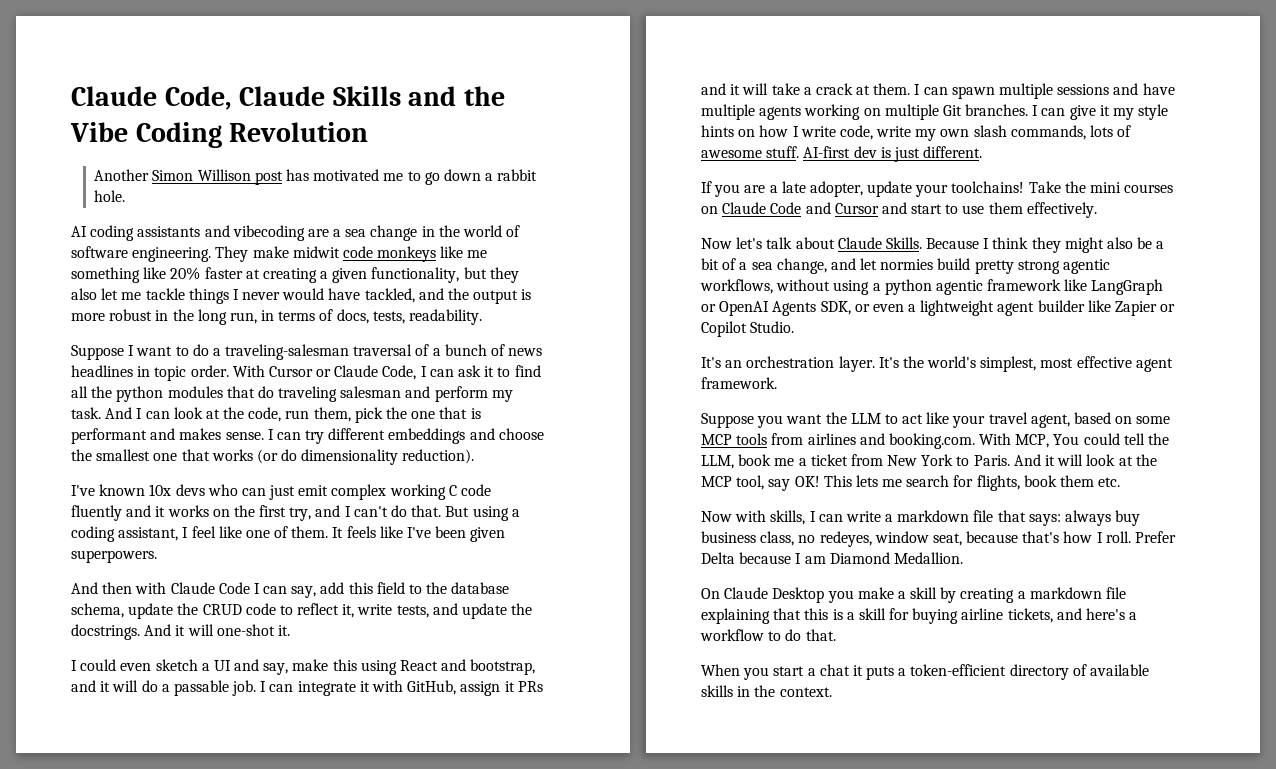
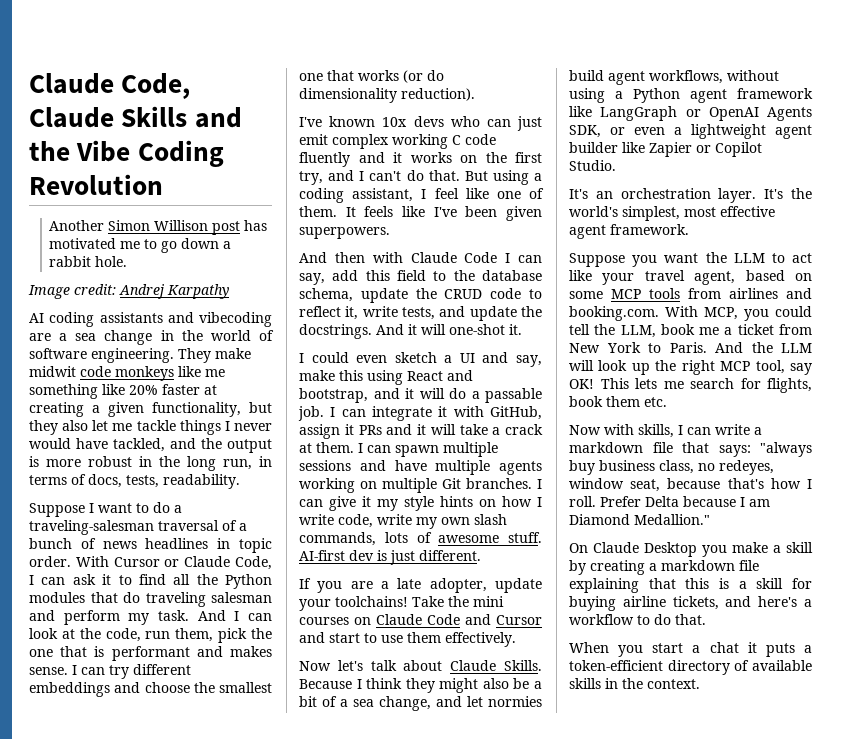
+ Image credit: Andrej Karpathy
- With Cursor or Claude Code, I can ask it to find all the python modules that do traveling salesman and perform my task.
+ With Cursor or Claude Code, I can ask it to find all the Python modules that do traveling salesman and perform my task.
- Because I think they might also be a bit of a sea change, and let normies build pretty strong agentic workflows, without using a python agentic framework like LangGraph or OpenAI Agents SDK, or even a lightweight agent builder like Zapier or Copilot Studio.
+ Because I think they might also be a bit of a sea change, and let normies build agent workflows, without using a Python agent framework like LangGraph or OpenAI Agents SDK, or even a lightweight agent builder like Zapier or Copilot Studio.
- Suppose you want the LLM to act like your travel agent, based on some MCP tools from airlines and booking.com. With MCP, You could tell the LLM, book me a ticket from New York to Paris.
+ Suppose you want the LLM to act like your travel agent, based on some MCP tools from airlines and booking.com. With MCP, you could tell the LLM, book me a ticket from New York to Paris.
- And it will look at the MCP tool, say OK!
+ And the LLM will look up the right MCP tool, say OK!
- Now with skills, I can write a markdown file that says: always buy business class, no redeyes, window seat, because that's how I roll.
+ Now with skills, I can write a markdown file that says: "always buy business class, no redeyes, window seat, because that's how I roll.
- Prefer Delta because I am Diamond Medallion.
+ Prefer Delta because I am Diamond Medallion."

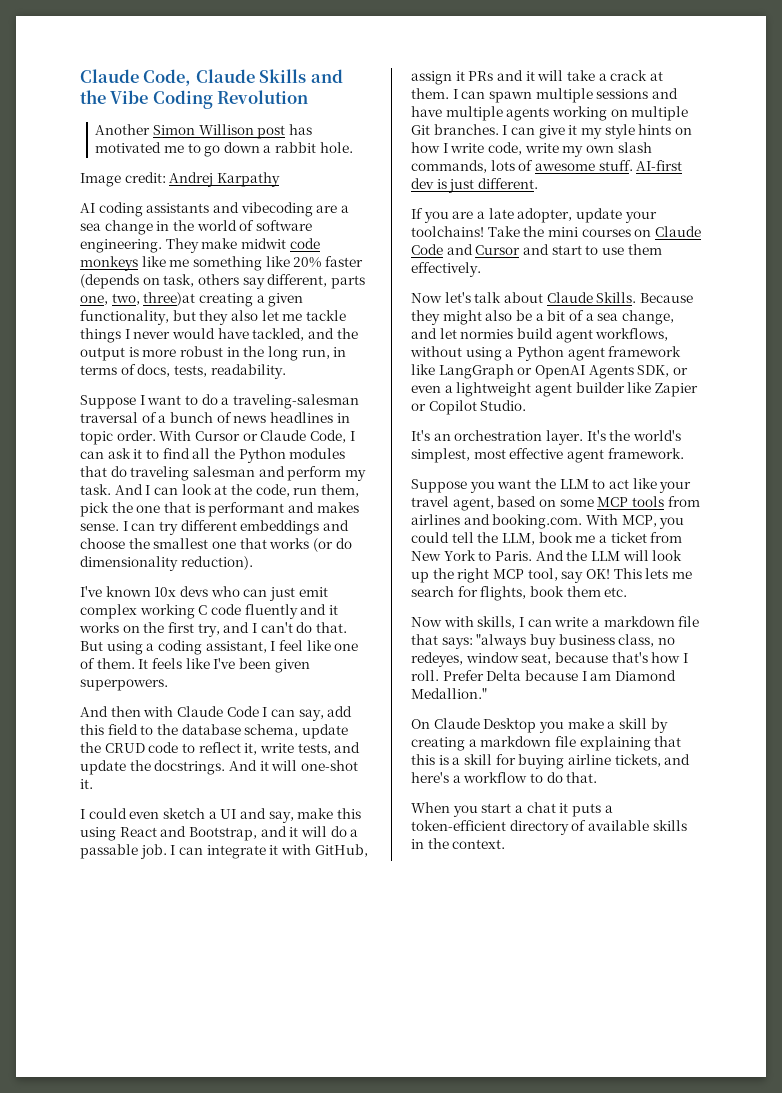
- They make midwit code monkeys like me something like 20% faster at creating a given functionality, but they also let me tackle things I never would have tackled, and the output is more robust in the long run, in terms of docs, tests, readability.
+ They make midwit code monkeys like me something like 20% faster (depends on task, others say different, parts one, two, three)at creating a given functionality, but they also let me tackle things I never would have tackled, and the output is more robust in the long run, in terms of docs, tests, readability.
- I could even sketch a UI and say, make this using React and bootstrap, and it will do a passable job.
+ I could even sketch a UI and say, make this using React and Bootstrap, and it will do a passable job.
- Because I think they might also be a bit of a sea change, and let normies build agent workflows, without using a Python agent framework like LangGraph or OpenAI Agents SDK, or even a lightweight agent builder like Zapier or Copilot Studio.
+ Because they might also be a bit of a sea change, and let normies build agent workflows, without using a Python agent framework like LangGraph or OpenAI Agents SDK, or even a lightweight agent builder like Zapier or Copilot Studio.

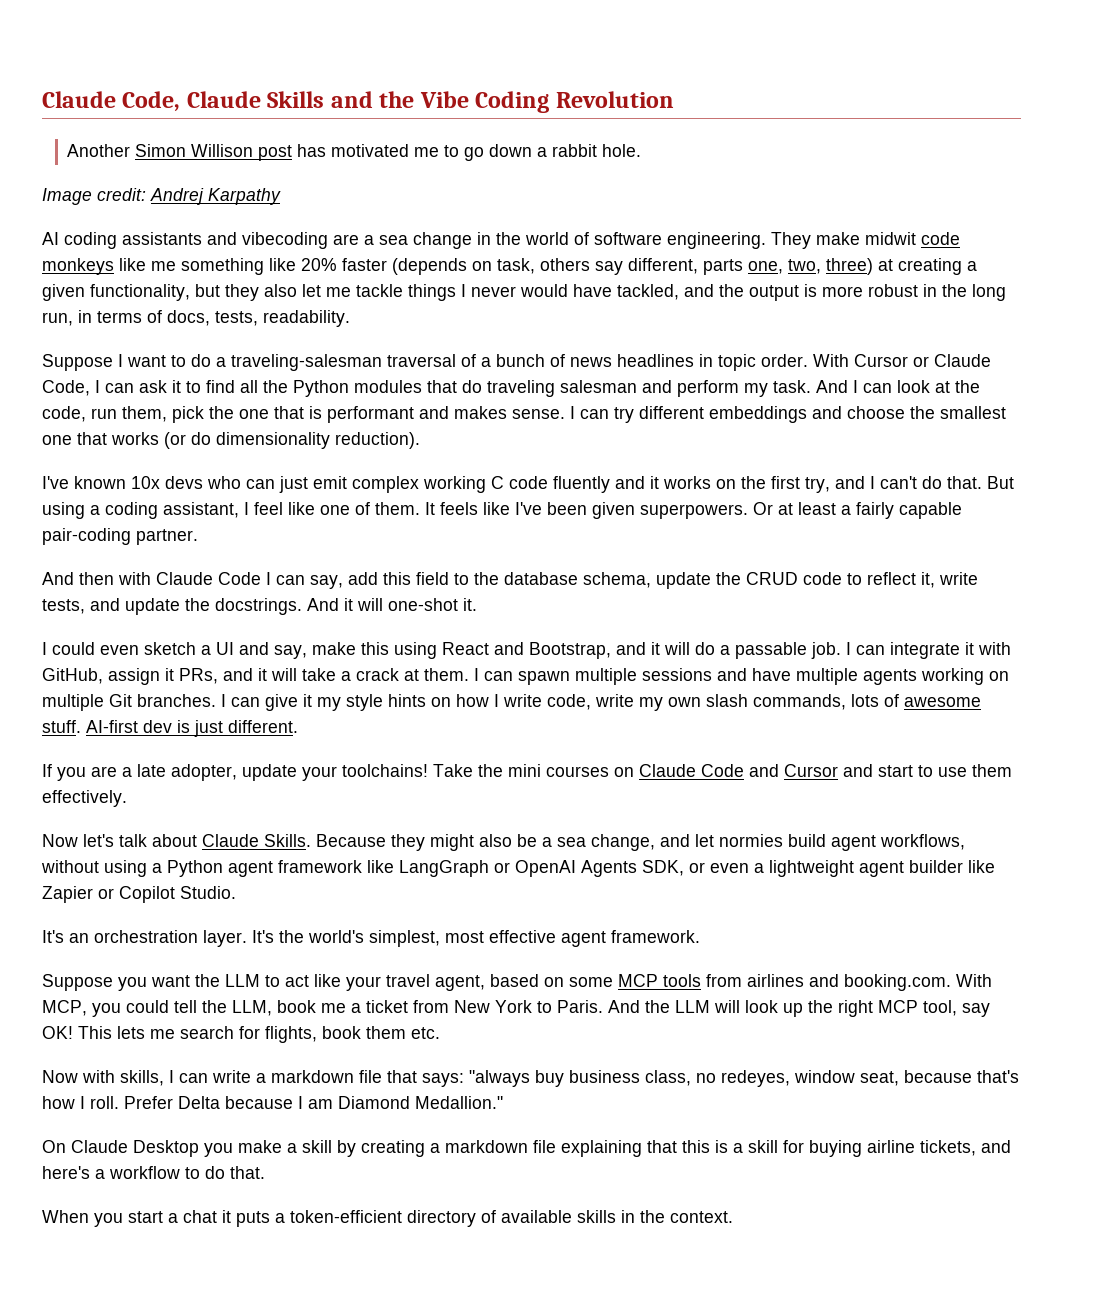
- They make midwit code monkeys like me something like 20% faster (depends on task, others say different, parts one, two, three)at creating a given functionality, but they also let me tackle things I never would have tackled, and the output is more robust in the long run, in terms of docs, tests, readability.
+ They make midwit code monkeys like me something like 20% faster (depends on task, others say different, parts one, two, three) at creating a given functionality, but they also let me tackle things I never would have tackled, and the output is more robust in the long run, in terms of docs, tests, readability.
+ Or at least a fairly capable pair-coding partner.
- I can integrate it with GitHub, assign it PRs and it will take a crack at them.
+ I can integrate it with GitHub, assign it PRs, and it will take a crack at them.
- Because they might also be a bit of a sea change, and let normies build agent workflows, without using a Python agent framework like LangGraph or OpenAI Agents SDK, or even a lightweight agent builder like Zapier or Copilot Studio.
+ Because they might also be a sea change, and let normies build agent workflows, without using a Python agent framework like LangGraph or OpenAI Agents SDK, or even a lightweight agent builder like Zapier or Copilot Studio.

